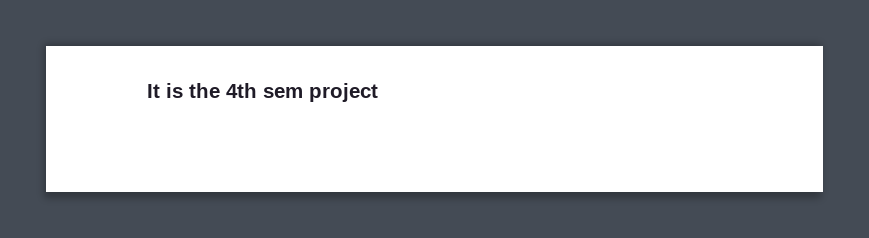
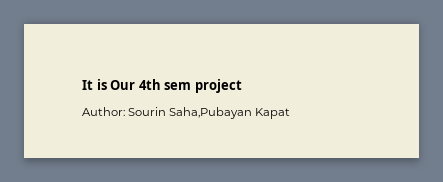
- It is the 4th sem project
+ It is Our 4th sem project
+ Author: Sourin Saha,Pubayan Kapat

